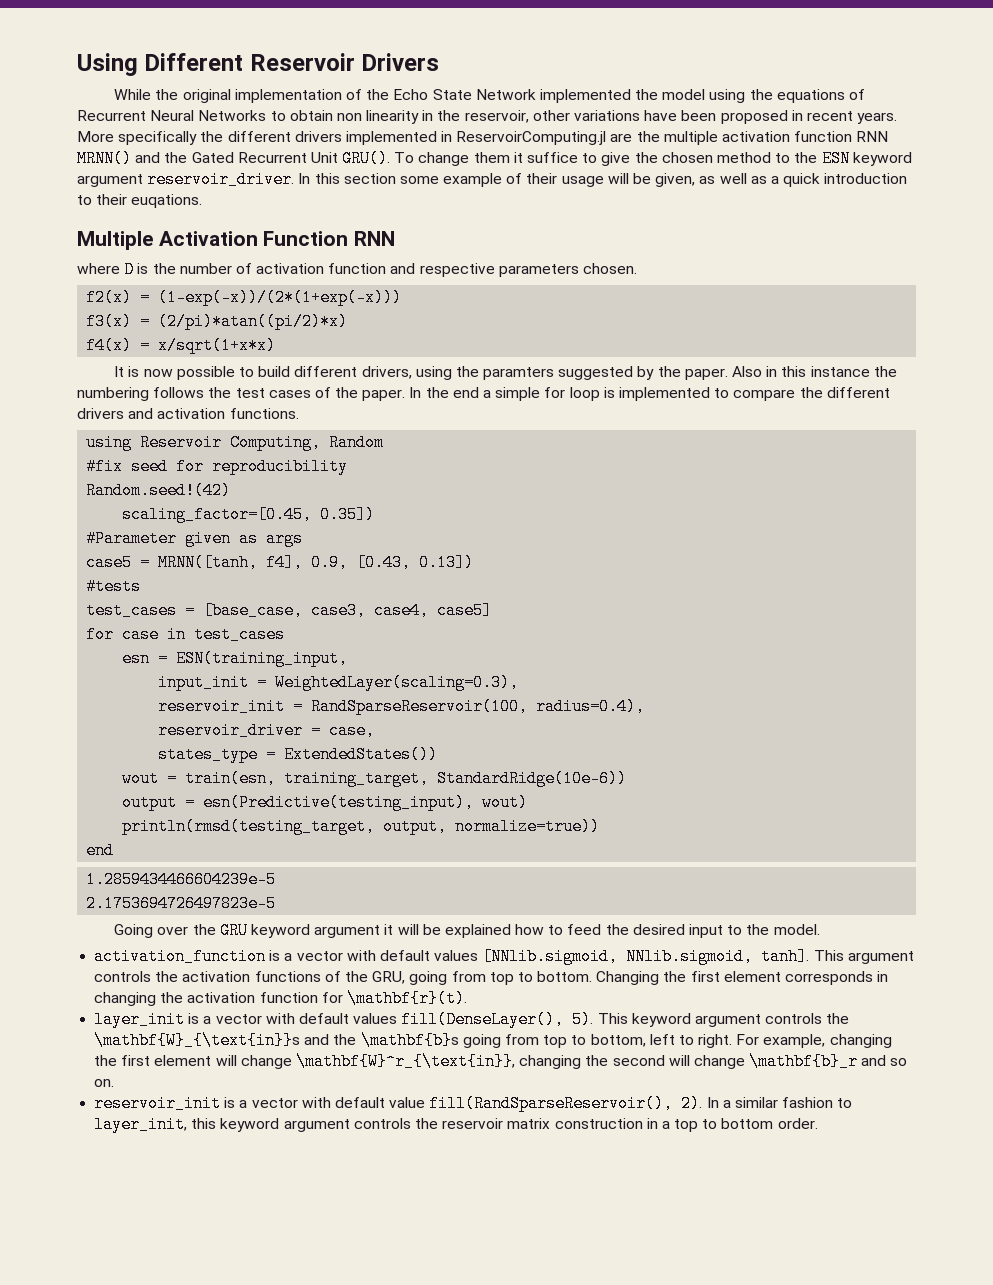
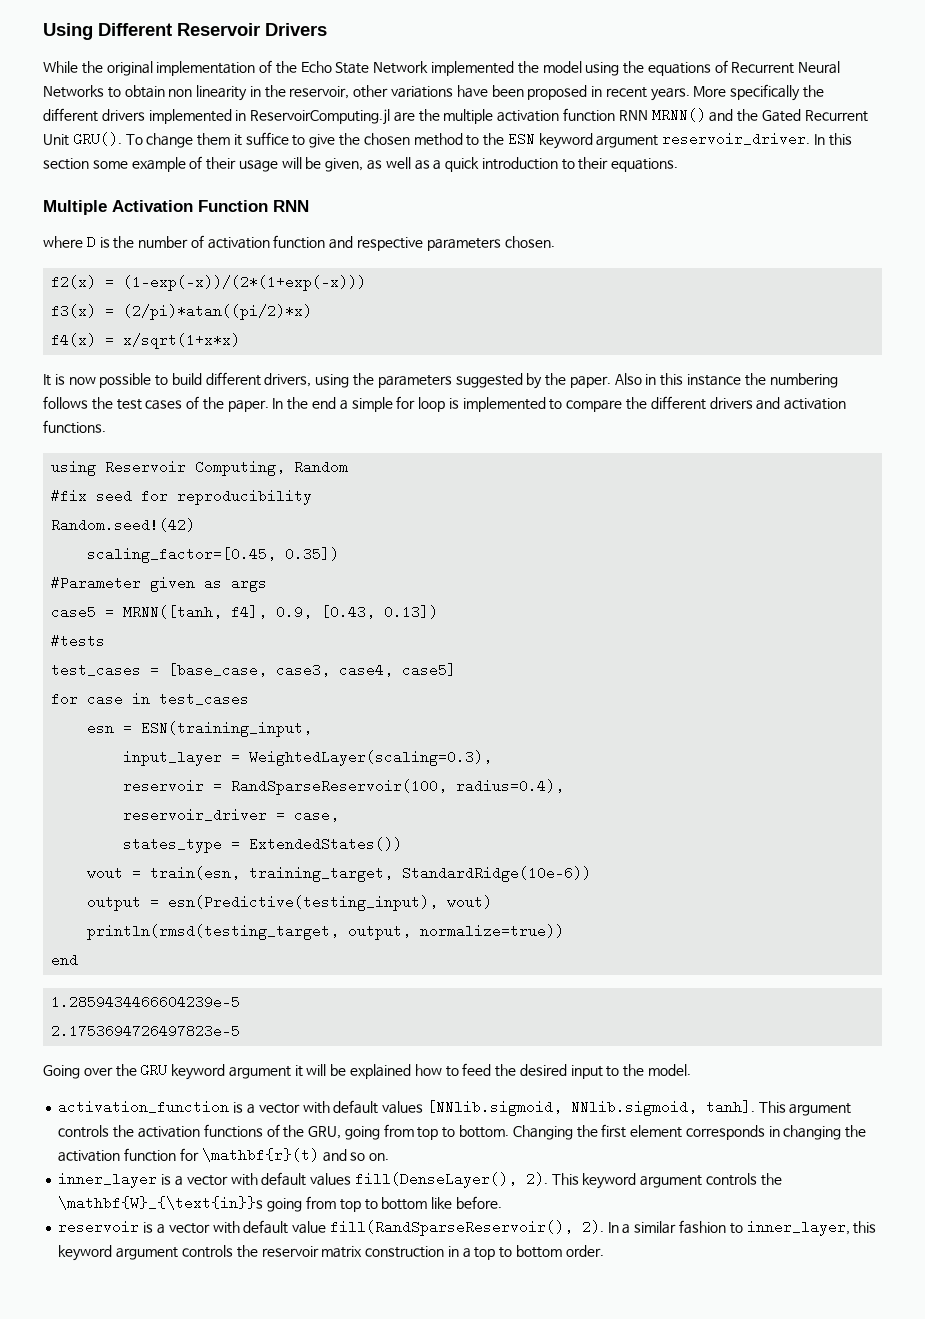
- In this section some example of their usage will be given, as well as a quick introduction to their euqations.
+ In this section some example of their usage will be given, as well as a quick introduction to their equations.
- It is now possible to build different drivers, using the paramters suggested by the paper.
+ It is now possible to build different drivers, using the parameters suggested by the paper.
- input_init = WeightedLayer(scaling=0.3),
+ input_layer = WeightedLayer(scaling=0.3),
- reservoir_init = RandSparseReservoir(100, radius=0.4),
+ reservoir = RandSparseReservoir(100, radius=0.4),
- Changing the first element corresponds in changing the activation function for \mathbf{r}(t).
- layer_init is a vector with default values fill(DenseLayer(), 5).
+ Changing the first element corresponds in changing the activation function for \mathbf{r}(t) and so on.
+ inner_layer is a vector with default values fill(DenseLayer(), 2).
- This keyword argument controls the \mathbf{W}_{\text{in}}s and the \mathbf{b}s going from top to bottom, left to right. For example, changing the first element will change \mathbf{W}^r_{\text{in}}, changing the second will change \mathbf{b}_r and so on.
- reservoir_init is a vector with default value fill(RandSparseReservoir(), 2).
+ This keyword argument controls the \mathbf{W}_{\text{in}}s going from top to bottom like before.
+ reservoir is a vector with default value fill(RandSparseReservoir(), 2).
- In a similar fashion to layer_init, this keyword argument controls the reservoir matrix construction in a top to bottom order.
+ In a similar fashion to inner_layer, this keyword argument controls the reservoir matrix construction in a top to bottom order.

